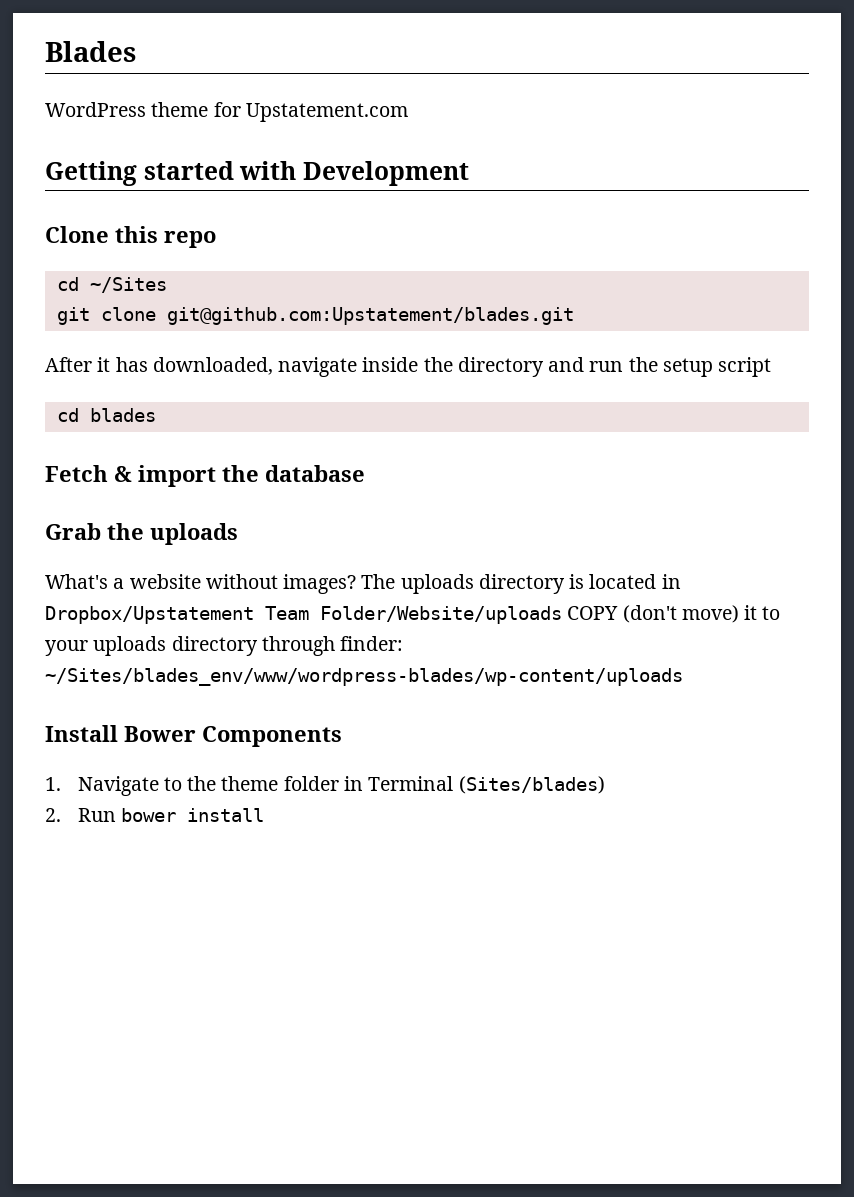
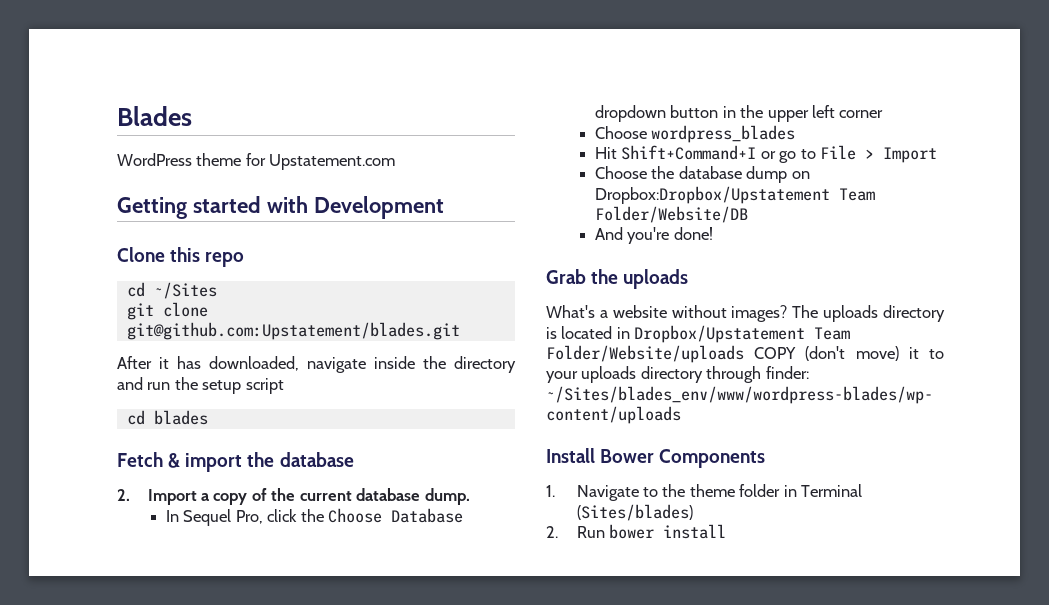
+ 2. Import a copy of the current database dump.
+ In Sequel Pro, click the Choose Database dropdown button in the upper left corner
+ Choose wordpress_blades
+ Hit Shift+Command+I or go to File > Import
+ Choose the database dump on Dropbox:Dropbox/Upstatement Team Folder/Website/DB
+ And you're done!

